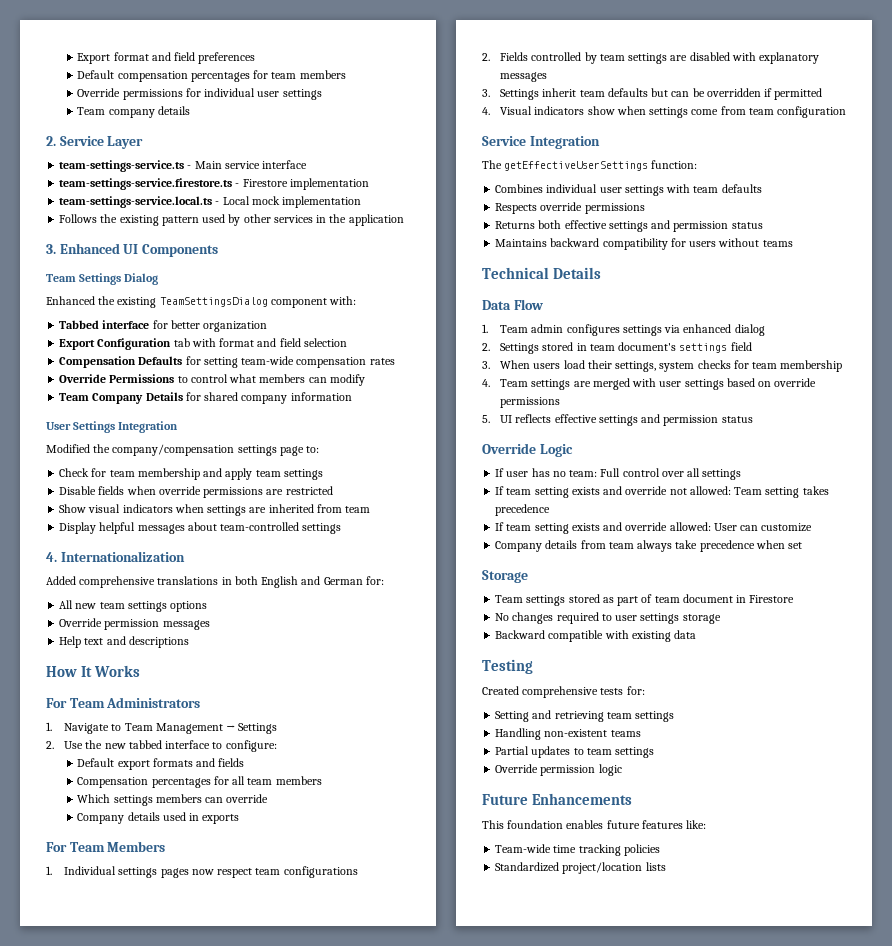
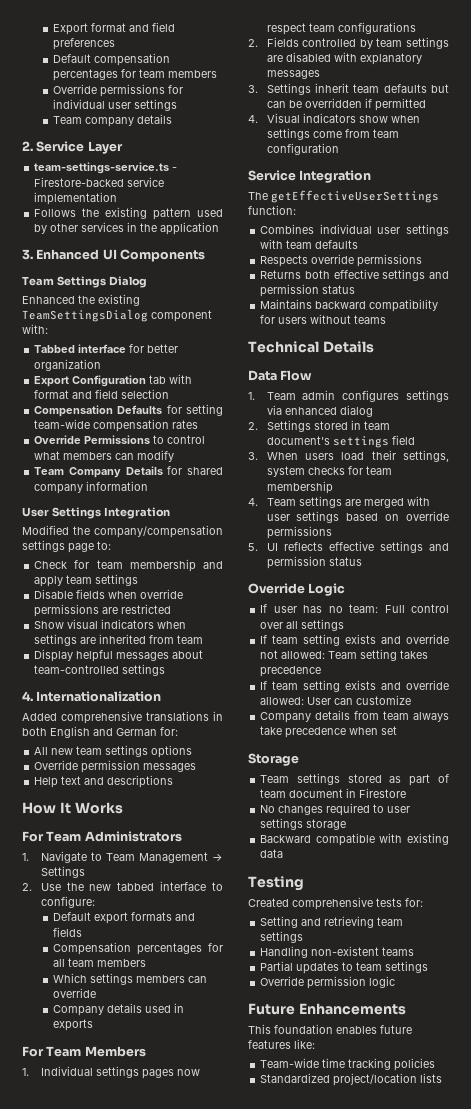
- team-settings-service.ts - Main service interface
- team-settings-service.firestore.ts - Firestore implementation
- team-settings-service.local.ts - Local mock implementation
+ team-settings-service.ts - Firestore-backed service implementation

